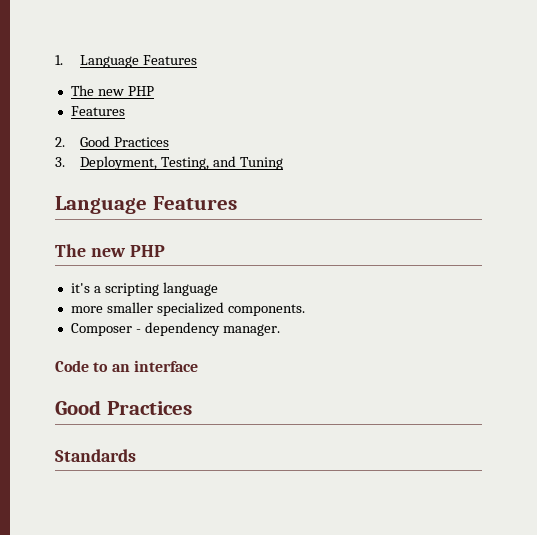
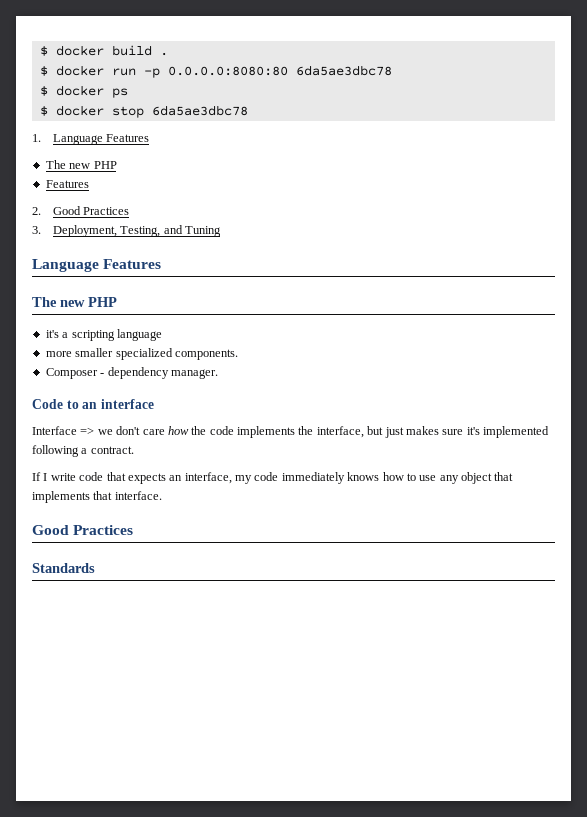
+ $ docker build .
+ $ docker run -p 0.0.0.0:8080:80 6da5ae3dbc78
+ $ docker ps
+ $ docker stop 6da5ae3dbc78
+ Interface => we don't care how the code implements the interface, but just makes sure it's implemented following a contract.
+ If I write code that expects an interface, my code immediately knows how to use any object that implements that interface.

